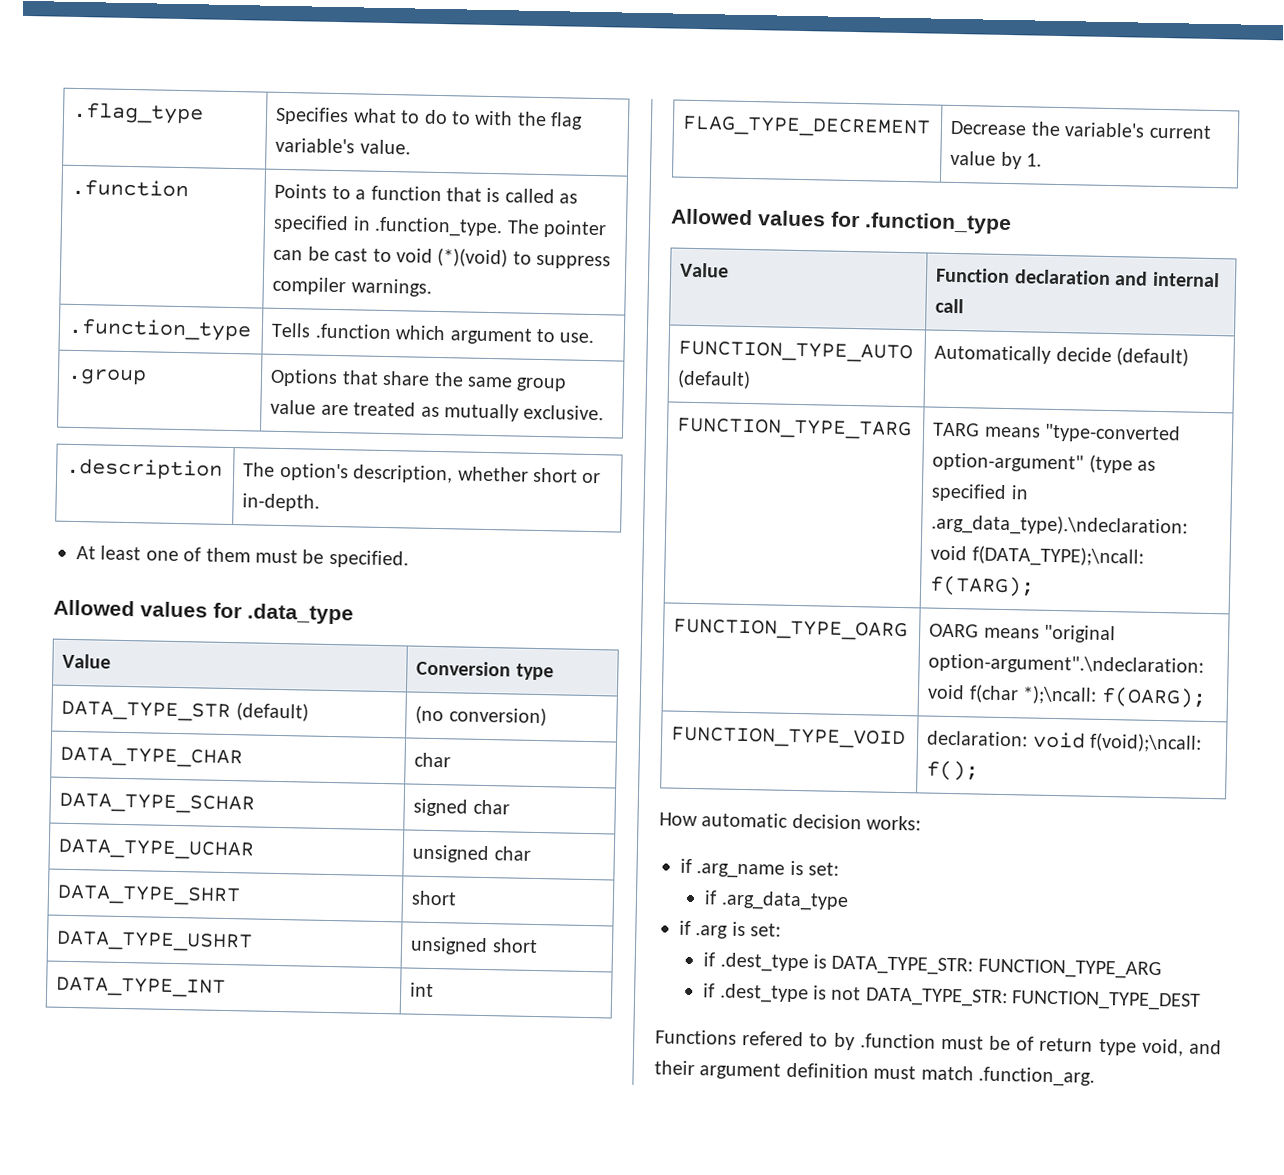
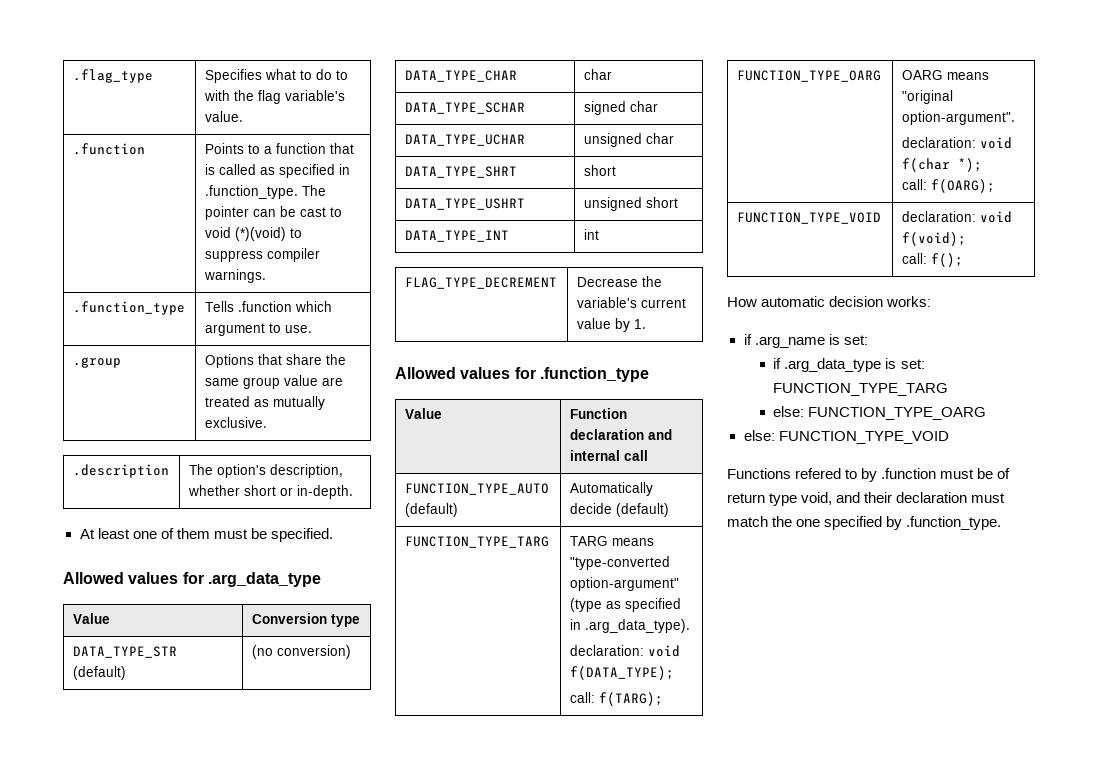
- Allowed values for .data_type
+ Allowed values for .arg_data_type
- FUNCTION_TYPE_TARG | TARG means "type-converted option-argument" (type as specified in .arg_data_type).\ndeclaration: void f(DATA_TYPE);\ncall: f(TARG);
+ FUNCTION_TYPE_TARG | TARG means "type-converted option-argument" (type as specified in .arg_data_type).
+ declaration: void f(DATA_TYPE);
+ call: f(TARG);
- FUNCTION_TYPE_OARG | OARG means "original option-argument".\ndeclaration: void f(char *);\ncall: f(OARG);
+ FUNCTION_TYPE_OARG | OARG means "original option-argument".
+ declaration: void f(char *);
+ call: f(OARG);
- FUNCTION_TYPE_VOID | declaration: void f(void);\ncall: f();
+ FUNCTION_TYPE_VOID | declaration: void f(void);
+ call: f();
- if .arg_data_type
- if .arg is set:
- if .dest_type is DATA_TYPE_STR: FUNCTION_TYPE_ARG
- if .dest_type is not DATA_TYPE_STR: FUNCTION_TYPE_DEST
+ if .arg_data_type is set: FUNCTION_TYPE_TARG
+ else: FUNCTION_TYPE_OARG
+ else: FUNCTION_TYPE_VOID
- Functions refered to by .function must be of return type void, and their argument definition must match .function_arg.
+ Functions refered to by .function must be of return type void, and their declaration must match the one specified by .function_type.

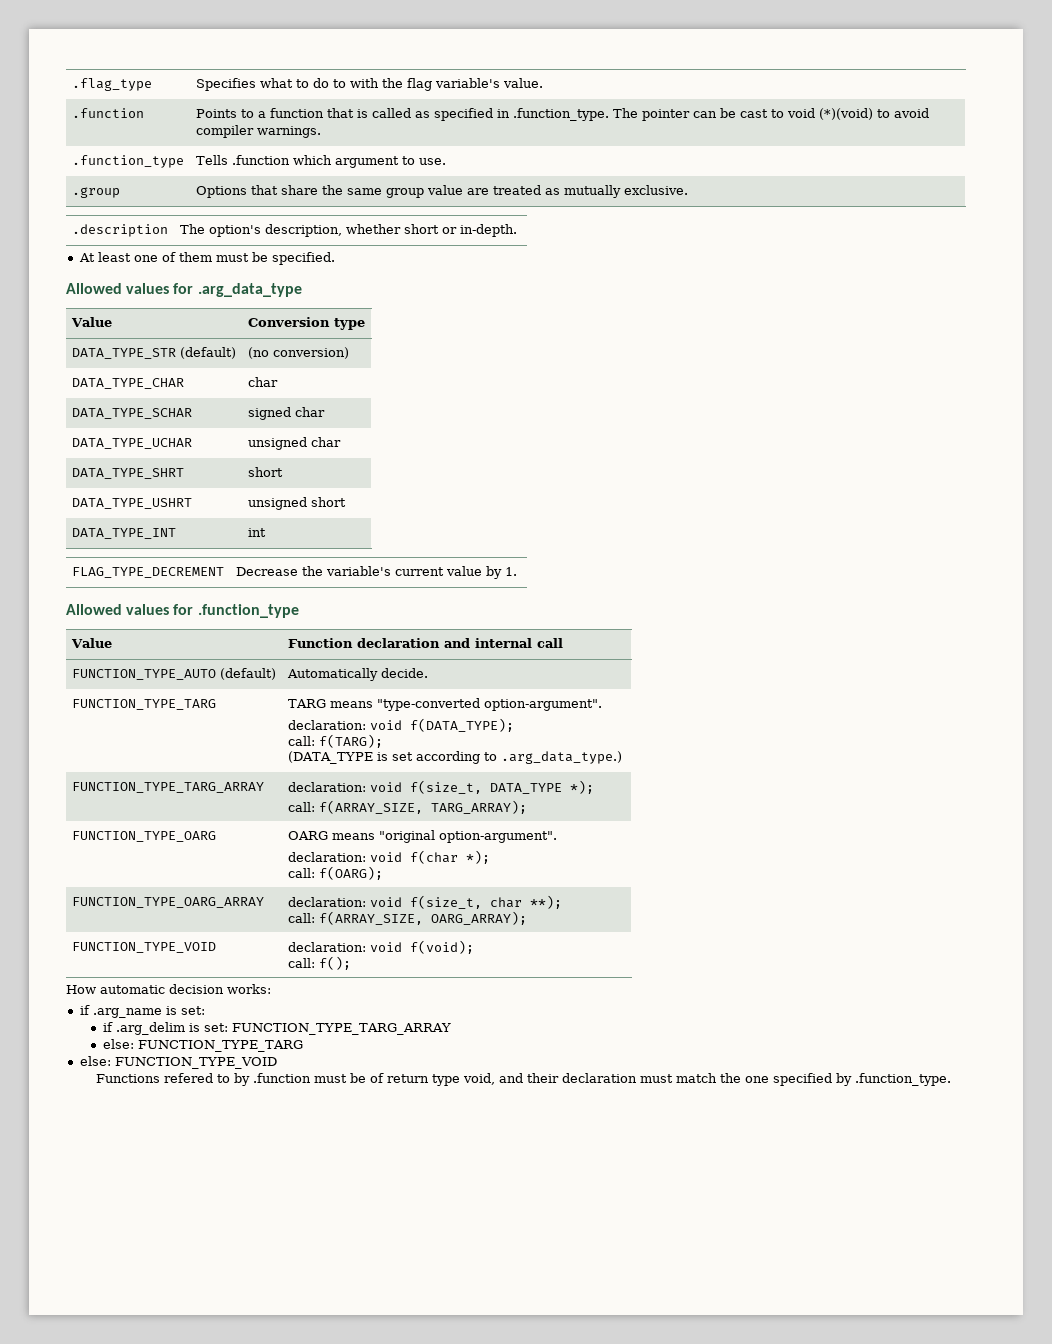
- .function | Points to a function that is called as specified in .function_type. The pointer can be cast to void (*)(void) to suppress compiler warnings.
+ .function | Points to a function that is called as specified in .function_type. The pointer can be cast to void (*)(void) to avoid compiler warnings.
- FUNCTION_TYPE_AUTO (default) | Automatically decide (default)
+ FUNCTION_TYPE_AUTO (default) | Automatically decide.
- FUNCTION_TYPE_TARG | TARG means "type-converted option-argument" (type as specified in .arg_data_type).
+ FUNCTION_TYPE_TARG | TARG means "type-converted option-argument".
  declaration: void f(DATA_TYPE);
  call: f(TARG);
+ (DATA_TYPE is set according to .arg_data_type.)
+ FUNCTION_TYPE_TARG_ARRAY | declaration: void f(size_t, DATA_TYPE *);
+ call: f(ARRAY_SIZE, TARG_ARRAY);
+ FUNCTION_TYPE_OARG_ARRAY | declaration: void f(size_t, char **);
+ call: f(ARRAY_SIZE, OARG_ARRAY);
- if .arg_data_type is set: FUNCTION_TYPE_TARG
- else: FUNCTION_TYPE_OARG
+ if .arg_delim is set: FUNCTION_TYPE_TARG_ARRAY
+ else: FUNCTION_TYPE_TARG

